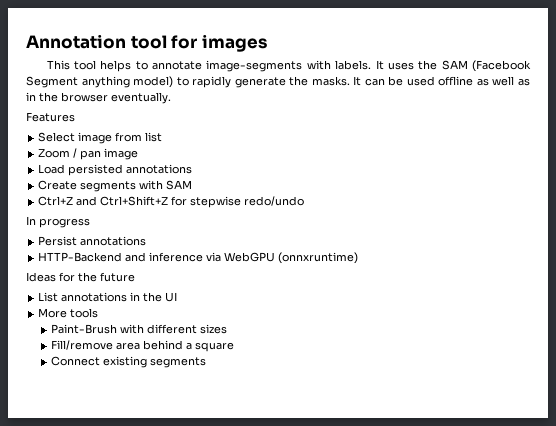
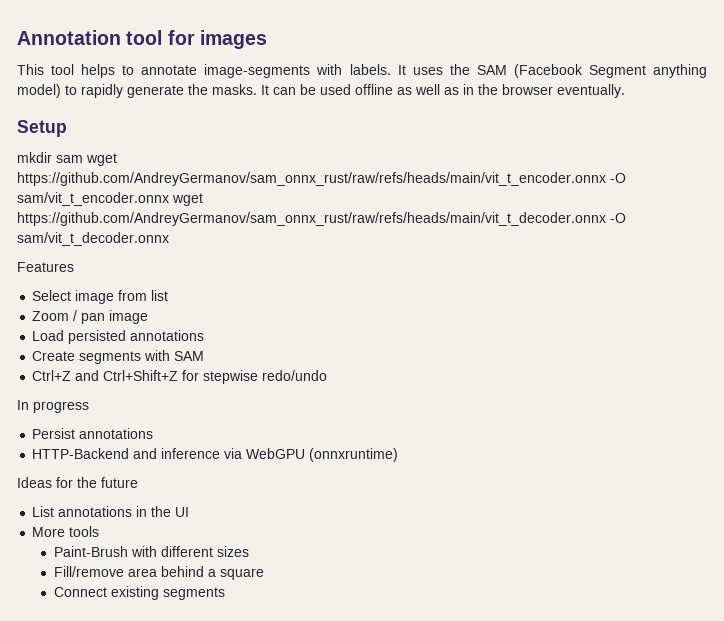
+ Setup
+ mkdir sam wget https://github.com/AndreyGermanov/sam_onnx_rust/raw/refs/heads/main/vit_t_encoder.onnx -O sam/vit_t_encoder.onnx wget https://github.com/AndreyGermanov/sam_onnx_rust/raw/refs/heads/main/vit_t_decoder.onnx -O sam/vit_t_decoder.onnx

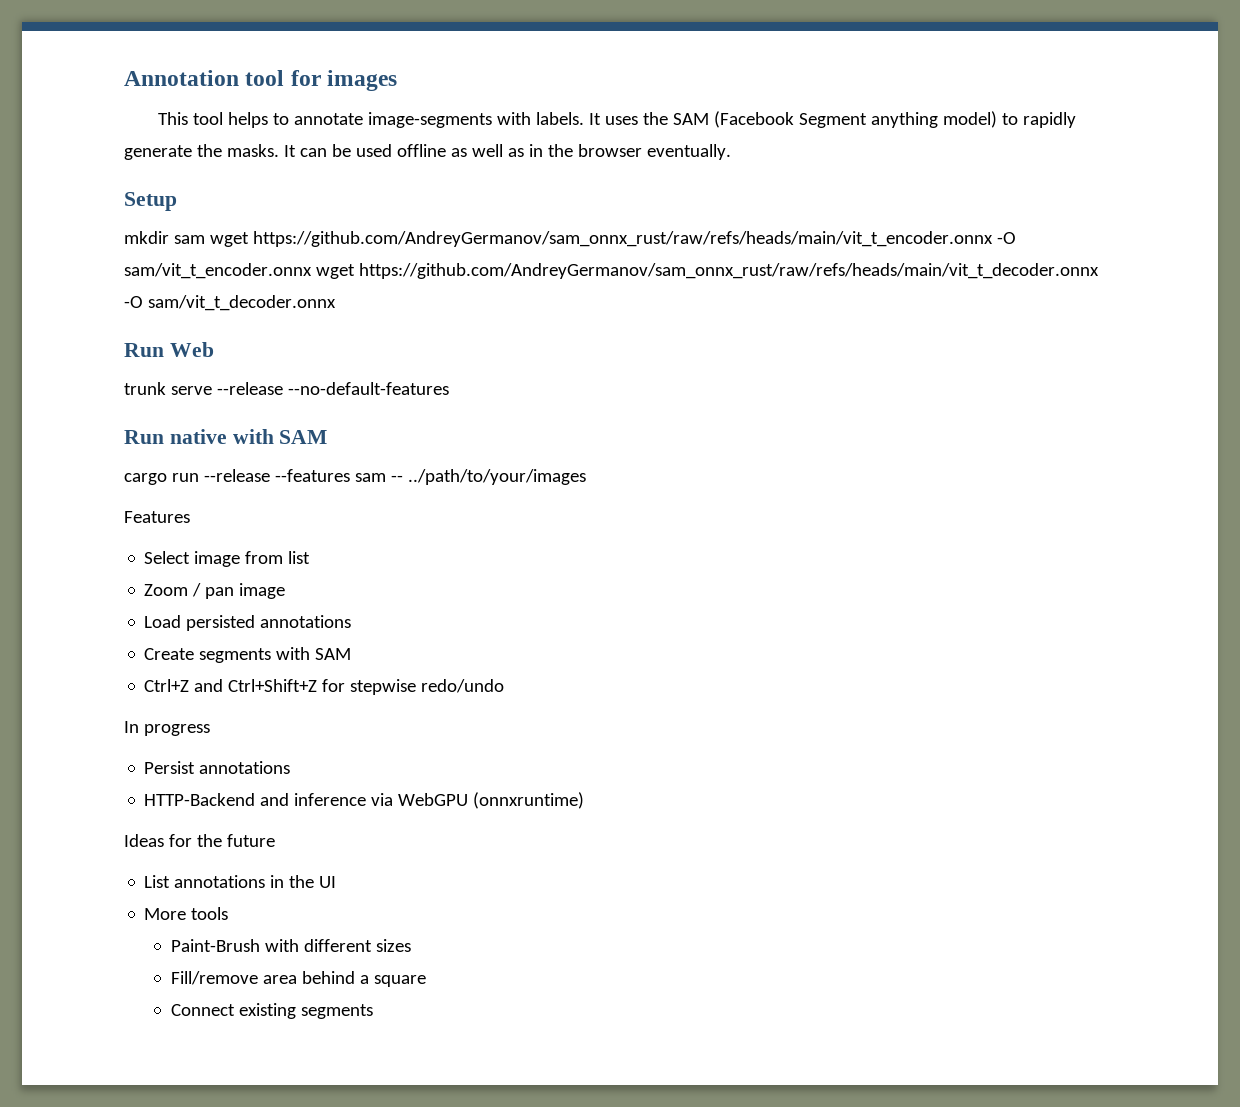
+ Run Web
+ trunk serve --release --no-default-features
+ Run native with SAM
+ cargo run --release --features sam -- ../path/to/your/images

